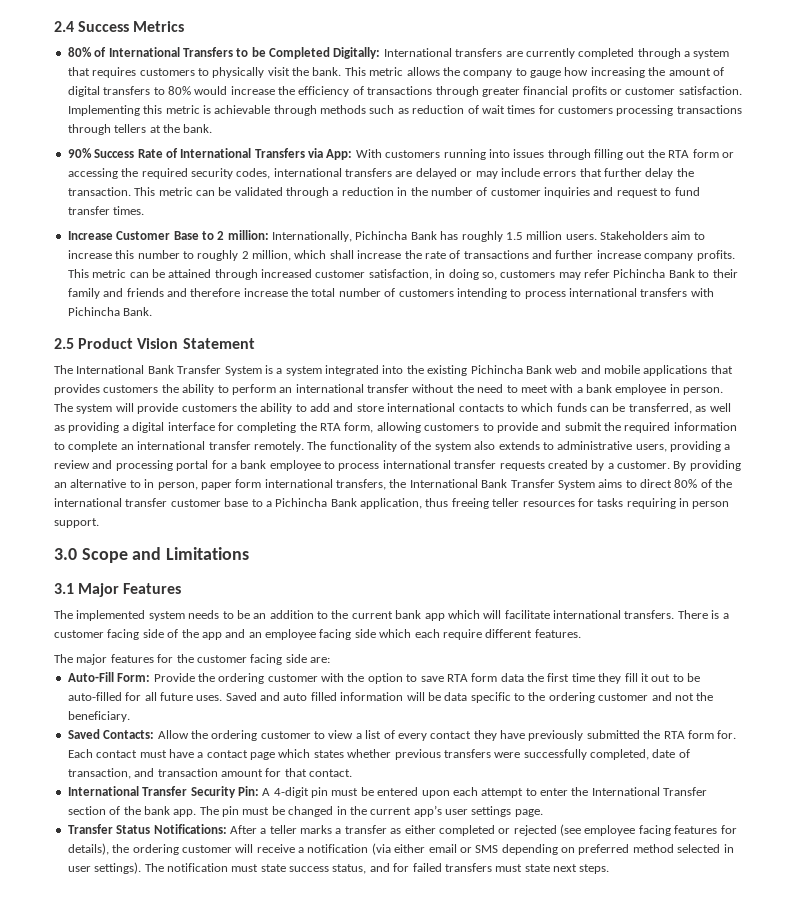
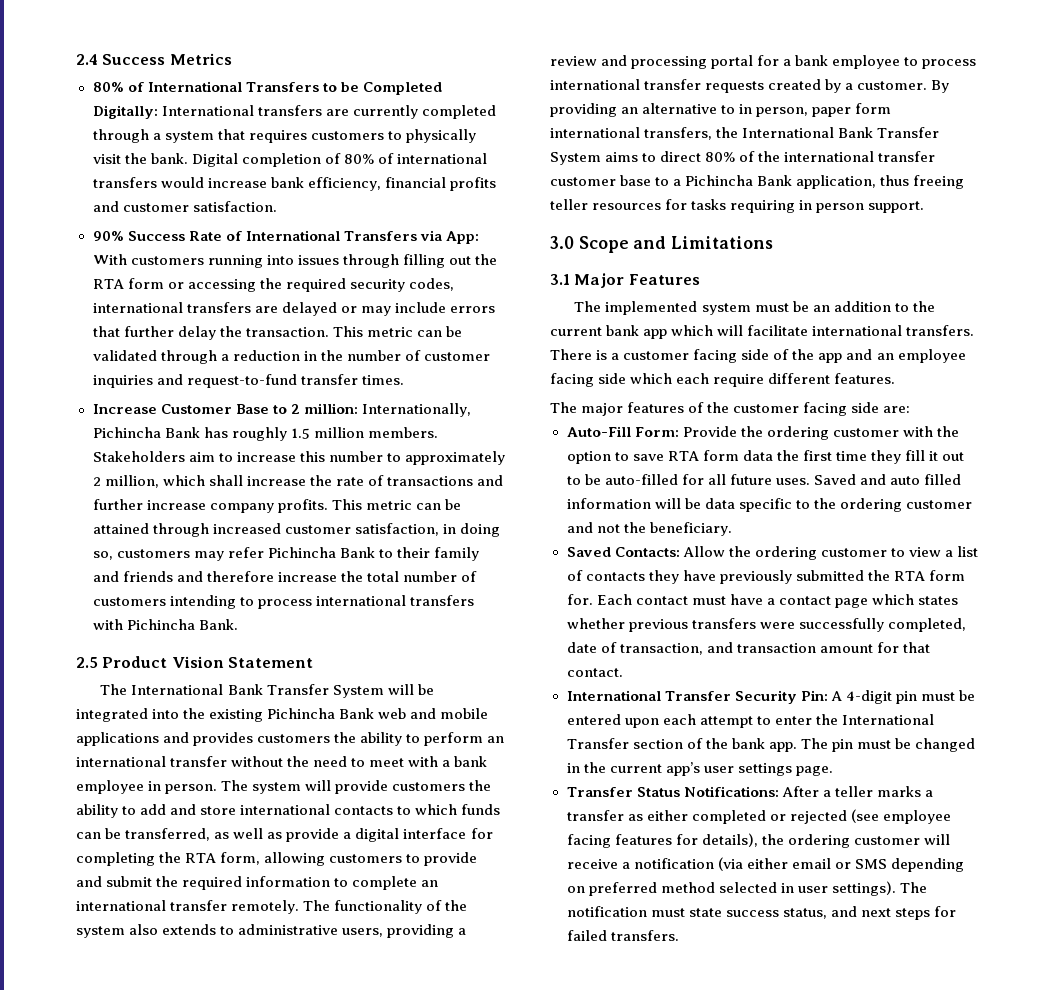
- This metric allows the company to gauge how increasing the amount of digital transfers to 80% would increase the efficiency of transactions through greater financial profits or customer satisfaction. Implementing this metric is achievable through methods such as reduction of wait times for customers processing transactions through tellers at the bank.
+ Digital completion of 80% of international transfers would increase bank efficiency, financial profits and customer satisfaction.
- This metric can be validated through a reduction in the number of customer inquiries and request to fund transfer times.
+ This metric can be validated through a reduction in the number of customer inquiries and request-to-fund transfer times.
- Increase Customer Base to 2 million: Internationally, Pichincha Bank has roughly 1.5 million users.
+ Increase Customer Base to 2 million: Internationally, Pichincha Bank has roughly 1.5 million members.
- Stakeholders aim to increase this number to roughly 2 million, which shall increase the rate of transactions and further increase company profits.
+ Stakeholders aim to increase this number to approximately 2 million, which shall increase the rate of transactions and further increase company profits.
- The International Bank Transfer System is a system integrated into the existing Pichincha Bank web and mobile applications that provides customers the ability to perform an international transfer without the need to meet with a bank employee in person.
+ The International Bank Transfer System will be integrated into the existing Pichincha Bank web and mobile applications and provides customers the ability to perform an international transfer without the need to meet with a bank employee in person.
- The system will provide customers the ability to add and store international contacts to which funds can be transferred, as well as providing a digital interface for completing the RTA form, allowing customers to provide and submit the required information to complete an international transfer remotely.
+ The system will provide customers the ability to add and store international contacts to which funds can be transferred, as well as provide a digital interface for completing the RTA form, allowing customers to provide and submit the required information to complete an international transfer remotely.
- The implemented system needs to be an addition to the current bank app which will facilitate international transfers.
+ The implemented system must be an addition to the current bank app which will facilitate international transfers.
- The major features for the customer facing side are:
+ The major features of the customer facing side are:
- Saved Contacts: Allow the ordering customer to view a list of every contact they have previously submitted the RTA form for.
+ Saved Contacts: Allow the ordering customer to view a list of contacts they have previously submitted the RTA form for.
- The notification must state success status, and for failed transfers must state next steps.
+ The notification must state success status, and next steps for failed transfers.

